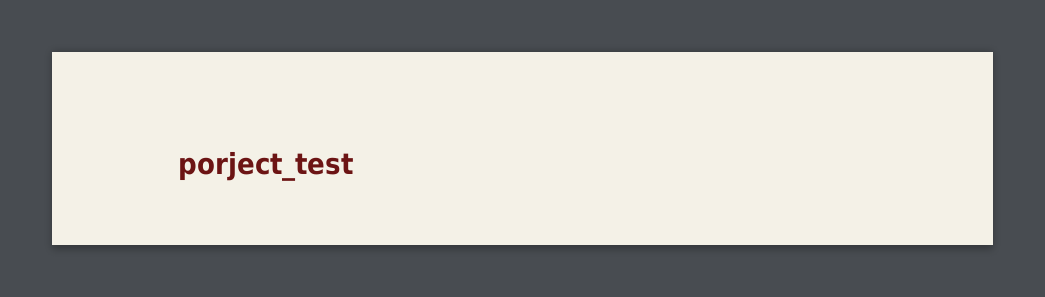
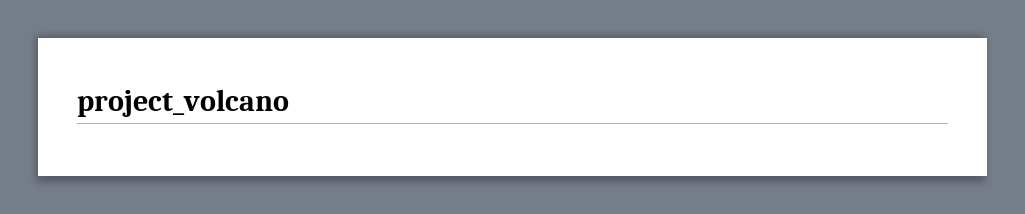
- porject_test
+ project_volcano

